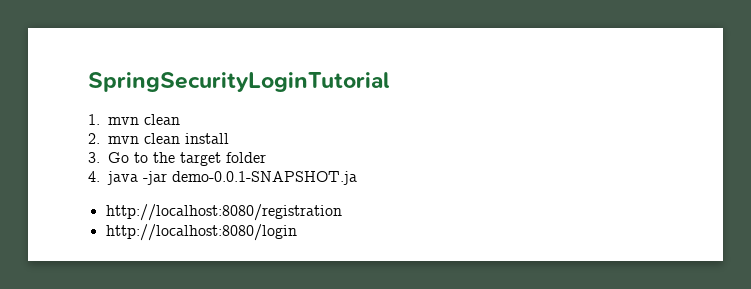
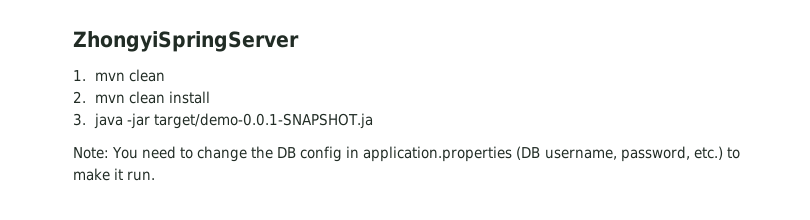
- SpringSecurityLoginTutorial
+ ZhongyiSpringServer
- 3. Go to the target folder
- 4. java -jar demo-0.0.1-SNAPSHOT.ja
- http://localhost:8080/registration
- http://localhost:8080/login
+ 3. java -jar target/demo-0.0.1-SNAPSHOT.ja
+ Note: You need to change the DB config in application.properties (DB username, password, etc.) to make it run.

